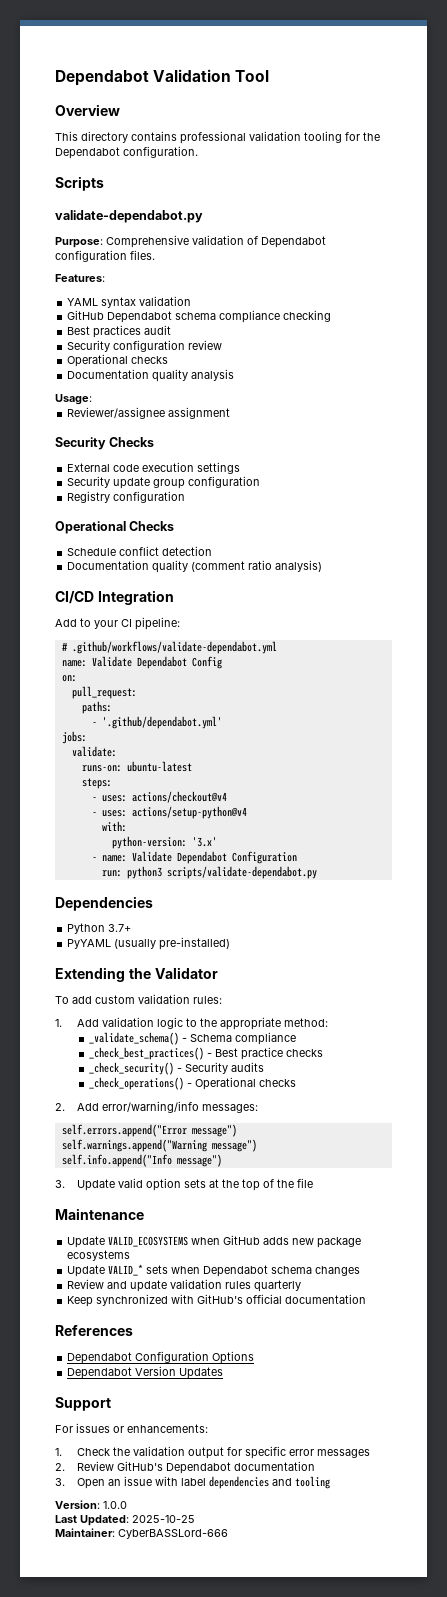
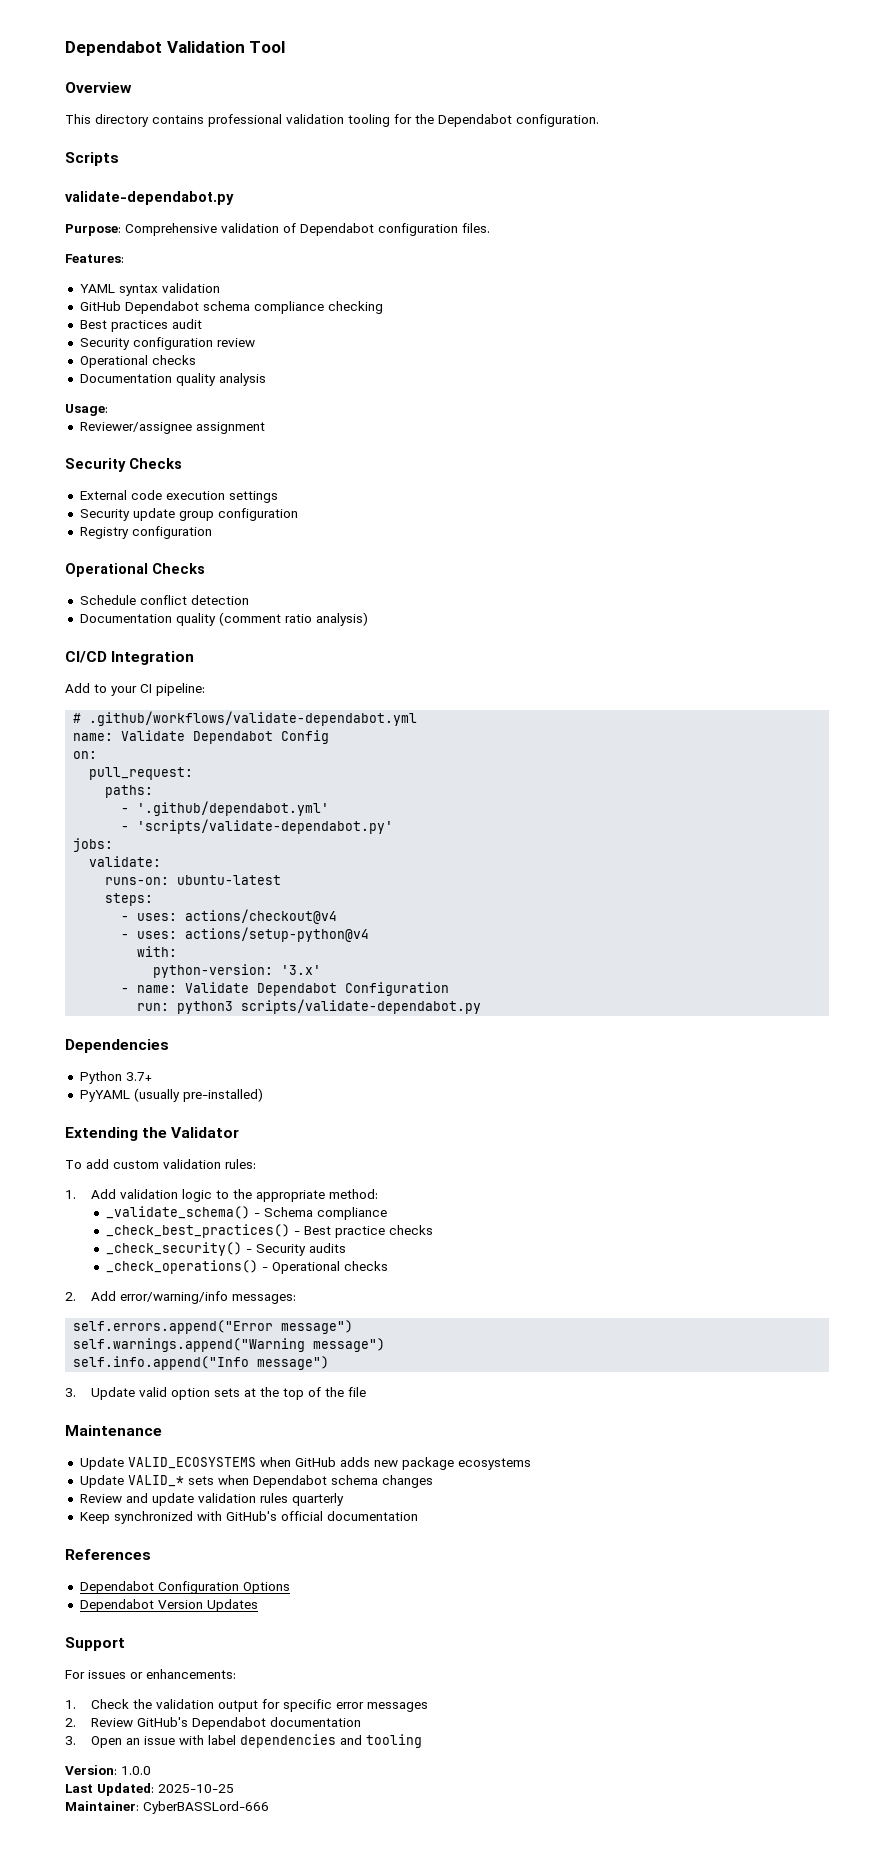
+ - 'scripts/validate-dependabot.py'

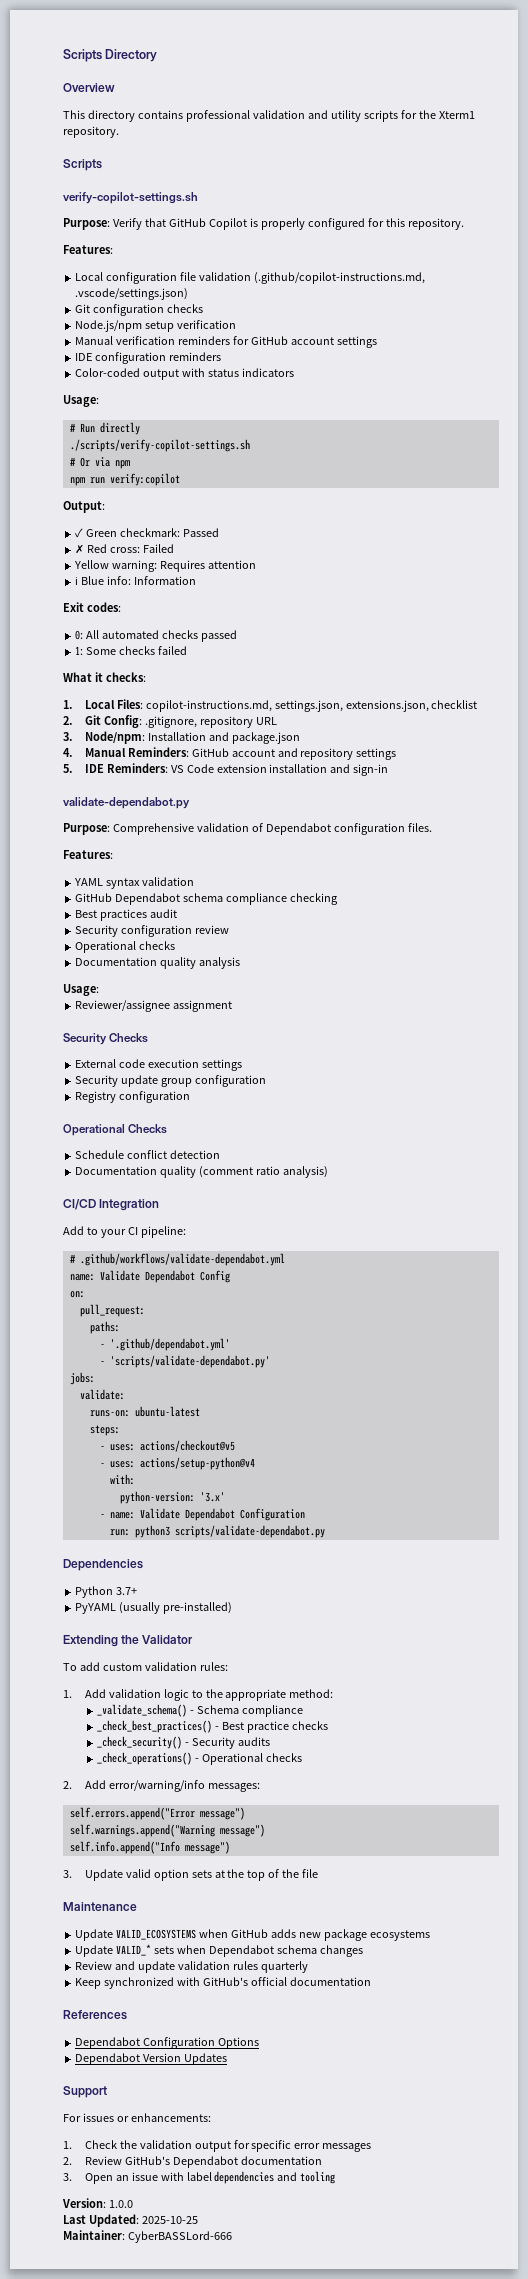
- Dependabot Validation Tool
+ Scripts Directory
- This directory contains professional validation tooling for the Dependabot configuration.
+ This directory contains professional validation and utility scripts for the Xterm1 repository.
  Scripts
+ verify-copilot-settings.sh
+ Purpose: Verify that GitHub Copilot is properly configured for this repository.
+ Features:
+ Local configuration file validation (.github/copilot-instructions.md, .vscode/settings.json)
+ Git configuration checks
+ Node.js/npm setup verification
+ Manual verification reminders for GitHub account settings
+ IDE configuration reminders
+ Color-coded output with status indicators
+ Usage:
+ # Run directly
+ ./scripts/verify-copilot-settings.sh
+ # Or via npm
+ npm run verify:copilot
+ Output:
+ ✓ Green checkmark: Passed
+ ✗ Red cross: Failed
+ Yellow warning: Requires attention
+ ℹ Blue info: Information
+ Exit codes:
+ 0: All automated checks passed
+ 1: Some checks failed
+ What it checks:
+ 1. Local Files: copilot-instructions.md, settings.json, extensions.json, checklist
+ 2. Git Config: .gitignore, repository URL
+ 3. Node/npm: Installation and package.json
+ 4. Manual Reminders: GitHub account and repository settings
+ 5. IDE Reminders: VS Code extension installation and sign-in
- - uses: actions/checkout@v4
+ - uses: actions/checkout@v5

